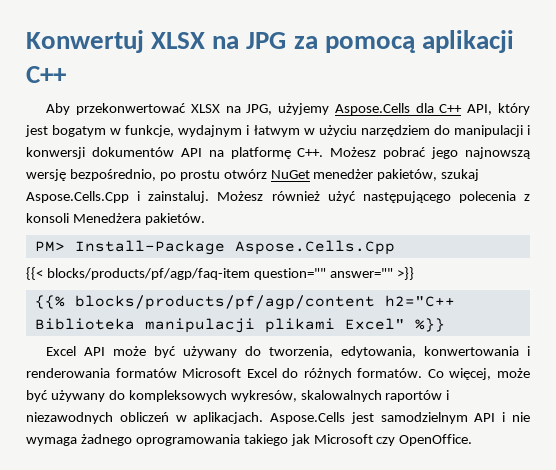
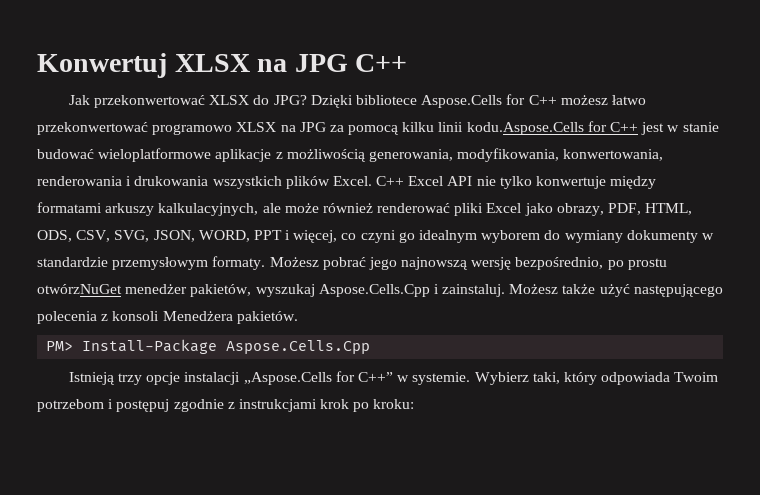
- Konwertuj XLSX na JPG za pomocą aplikacji C++
- Aby przekonwertować XLSX na JPG, użyjemy Aspose.Cells dla C++ API, który jest bogatym w funkcje, wydajnym i łatwym w użyciu narzędziem do manipulacji i konwersji dokumentów API na platformę C++. Możesz pobrać jego najnowszą wersję bezpośrednio, po prostu otwórz NuGet menedżer pakietów, szukaj Aspose.Cells.Cpp i zainstaluj.
+ Konwertuj XLSX na JPG C++
+ Jak przekonwertować XLSX do JPG? Dzięki bibliotece Aspose.Cells for C++ możesz łatwo przekonwertować programowo XLSX na JPG za pomocą kilku linii kodu.Aspose.Cells for C++ jest w stanie budować wieloplatformowe aplikacje z możliwością generowania, modyfikowania, konwertowania, renderowania i drukowania wszystkich plików Excel. C++ Excel API nie tylko konwertuje między formatami arkuszy kalkulacyjnych, ale może również renderować pliki Excel jako obrazy, PDF, HTML, ODS, CSV, SVG, JSON, WORD, PPT i więcej, co czyni go idealnym wyborem do wymiany dokumenty w standardzie przemysłowym formaty. Możesz pobrać jego najnowszą wersję bezpośrednio, po prostu otwórzNuGet menedżer pakietów, wyszukaj Aspose.Cells.Cpp i zainstaluj.
- Możesz również użyć następującego polecenia z konsoli Menedżera pakietów.
+ Możesz także użyć następującego polecenia z konsoli Menedżera pakietów.
- {{< blocks/products/pf/agp/faq-item question="" answer="" >}}
- {{% blocks/products/pf/agp/content h2="C++ Biblioteka manipulacji plikami Excel" %}}
- Excel API może być używany do tworzenia, edytowania, konwertowania i renderowania formatów Microsoft Excel do różnych formatów. Co więcej, może być używany do kompleksowych wykresów, skalowalnych raportów i niezawodnych obliczeń w aplikacjach. Aspose.Cells jest samodzielnym API i nie wymaga żadnego oprogramowania takiego jak Microsoft czy OpenOffice.
+ Istnieją trzy opcje instalacji „Aspose.Cells for C++” w systemie. Wybierz taki, który odpowiada Twoim potrzebom i postępuj zgodnie z instrukcjami krok po kroku:

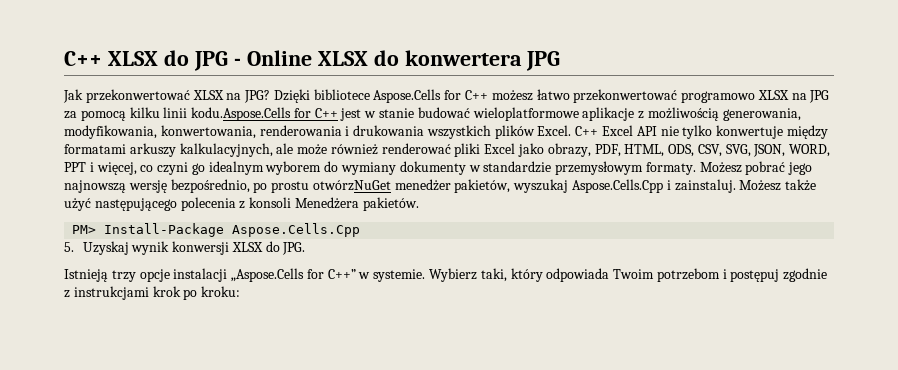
- Konwertuj XLSX na JPG C++
+ C++ XLSX do JPG - Online XLSX do konwertera JPG
- Jak przekonwertować XLSX do JPG?
+ Jak przekonwertować XLSX na JPG?
+ 5. Uzyskaj wynik konwersji XLSX do JPG.

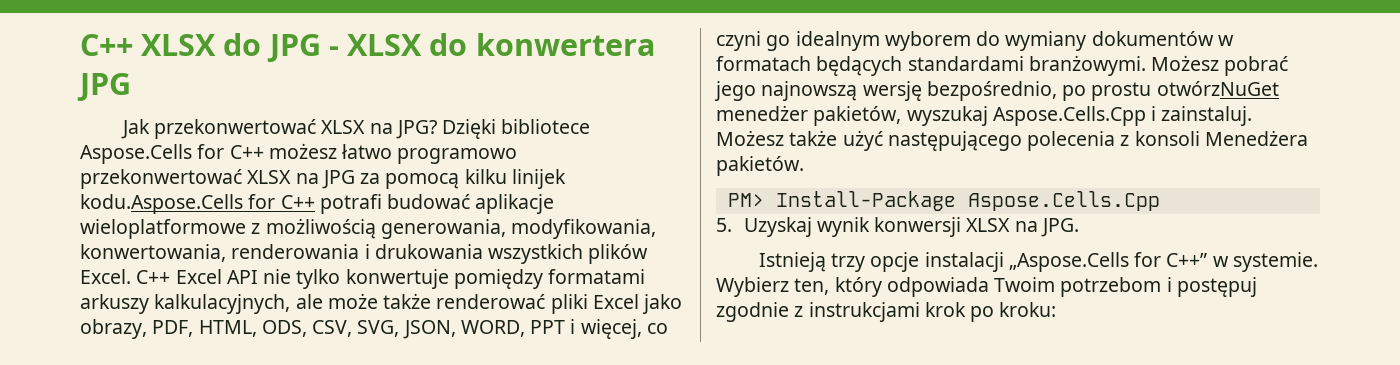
- C++ XLSX do JPG - Online XLSX do konwertera JPG
+ C++ XLSX do JPG - XLSX do konwertera JPG
- Dzięki bibliotece Aspose.Cells for C++ możesz łatwo przekonwertować programowo XLSX na JPG za pomocą kilku linii kodu.Aspose.Cells for C++ jest w stanie budować wieloplatformowe aplikacje z możliwością generowania, modyfikowania, konwertowania, renderowania i drukowania wszystkich plików Excel.
+ Dzięki bibliotece Aspose.Cells for C++ możesz łatwo programowo przekonwertować XLSX na JPG za pomocą kilku linijek kodu.Aspose.Cells for C++ potrafi budować aplikacje wieloplatformowe z możliwością generowania, modyfikowania, konwertowania, renderowania i drukowania wszystkich plików Excel.
- C++ Excel API nie tylko konwertuje między formatami arkuszy kalkulacyjnych, ale może również renderować pliki Excel jako obrazy, PDF, HTML, ODS, CSV, SVG, JSON, WORD, PPT i więcej, co czyni go idealnym wyborem do wymiany dokumenty w standardzie przemysłowym formaty.
+ C++ Excel API nie tylko konwertuje pomiędzy formatami arkuszy kalkulacyjnych, ale może także renderować pliki Excel jako obrazy, PDF, HTML, ODS, CSV, SVG, JSON, WORD, PPT i więcej, co czyni go idealnym wyborem do wymiany dokumentów w formatach będących standardami branżowymi.
- 5. Uzyskaj wynik konwersji XLSX do JPG.
+ 5. Uzyskaj wynik konwersji XLSX na JPG.
- Wybierz taki, który odpowiada Twoim potrzebom i postępuj zgodnie z instrukcjami krok po kroku:
+ Wybierz ten, który odpowiada Twoim potrzebom i postępuj zgodnie z instrukcjami krok po kroku:

